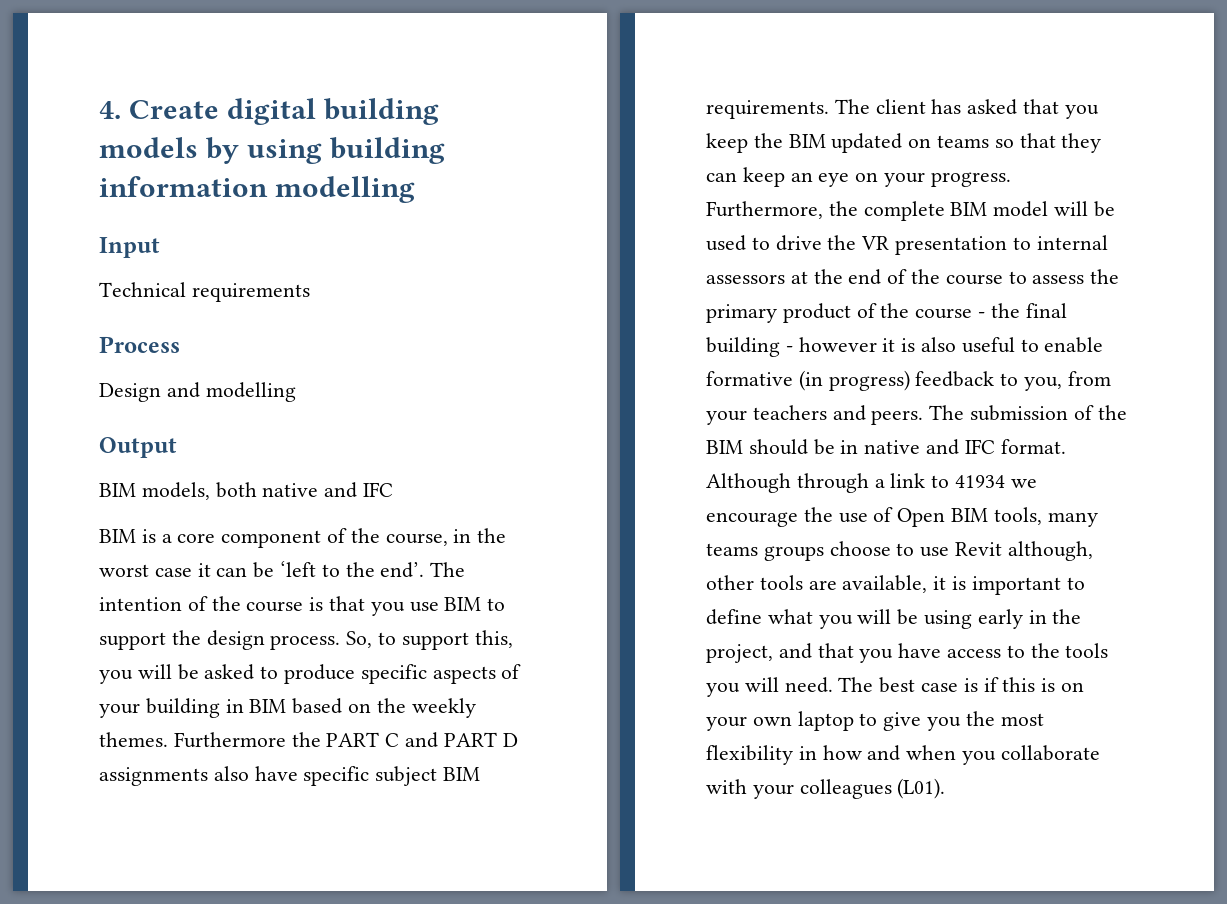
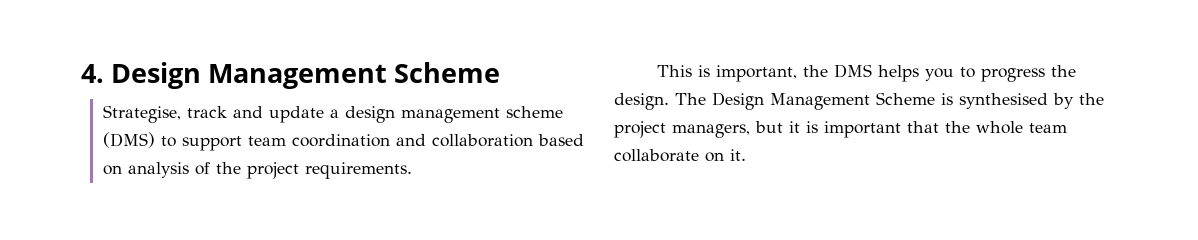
- 4. Create digital building models by using building information modelling
- Input
- Technical requirements
- Process
- Design and modelling
- Output
- BIM models, both native and IFC
- BIM is a core component of the course, in the worst case it can be ‘left to the end’. The intention of the course is that you use BIM to support the design process. So, to support this, you will be asked to produce specific aspects of your building in BIM based on the weekly themes. Furthermore the PART C and PART D assignments also have specific subject BIM requirements. The client has asked that you keep the BIM updated on teams so that they can keep an eye on your progress. Furthermore, the complete BIM model will be used to drive the VR presentation to internal assessors at the end of the course to assess the primary product of the course - the final building - however it is also useful to enable formative (in progress) feedback to you, from your teachers and peers. The submission of the BIM should be in native and IFC format. Although through a link to 41934 we encourage the use of Open BIM tools, many teams groups choose to use Revit although, other tools are available, it is important to define what you will be using early in the project, and that you have access to the tools you will need. The best case is if this is on your own laptop to give you the most flexibility in how and when you collaborate with your colleagues (L01).
+ 4. Design Management Scheme
+ Strategise, track and update a design management scheme (DMS) to support team coordination and collaboration based on analysis of the project requirements.
+ This is important, the DMS helps you to progress the design. The Design Management Scheme is synthesised by the project managers, but it is important that the whole team collaborate on it.

